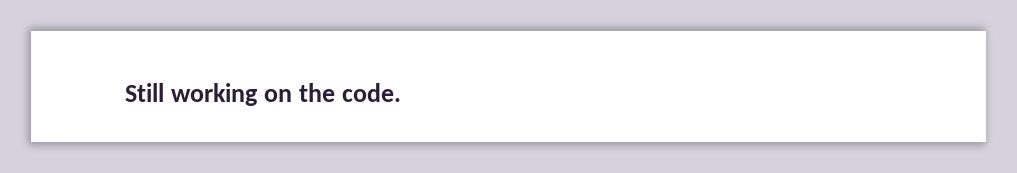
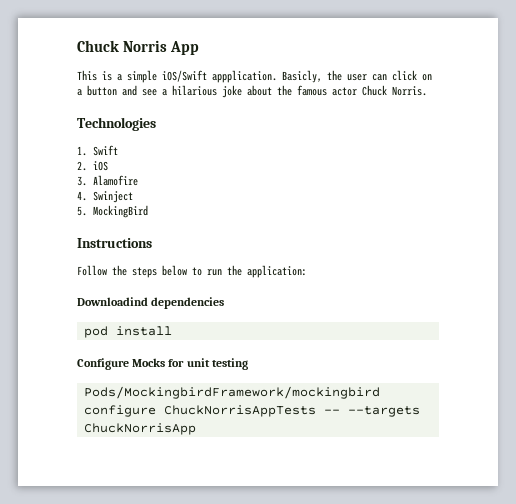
- Still working on the code.
+ Chuck Norris App
+ This is a simple iOS/Swift appplication. Basicly, the user can click on a button and see a hilarious joke about the famous actor Chuck Norris.
+ Technologies
+ 1. Swift
+ 2. iOS
+ 3. Alamofire
+ 4. Swinject
+ 5. MockingBird
+ Instructions
+ Follow the steps below to run the application:
+ Downloadind dependencies
+ pod install
+ Configure Mocks for unit testing
+ Pods/MockingbirdFramework/mockingbird configure ChuckNorrisAppTests -- --targets ChuckNorrisApp

